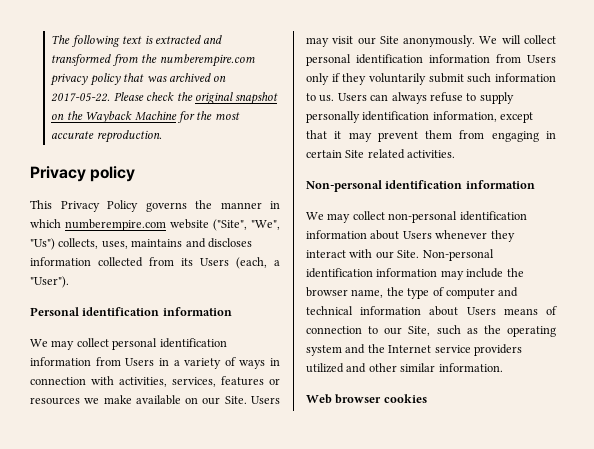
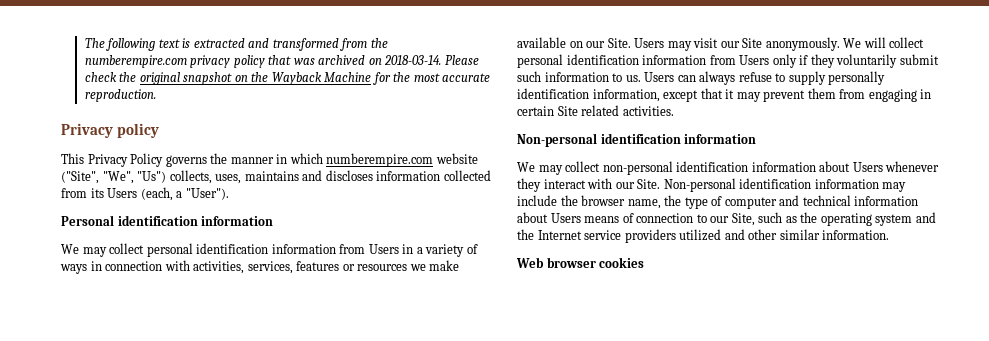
- The following text is extracted and transformed from the numberempire.com privacy policy that was archived on 2017-05-22.
+ The following text is extracted and transformed from the numberempire.com privacy policy that was archived on 2018-03-14.

